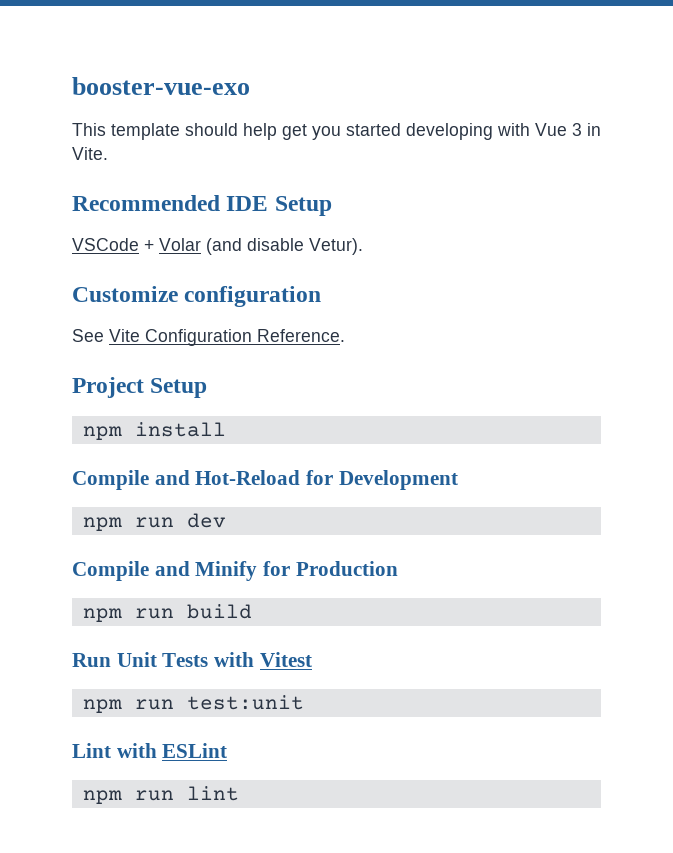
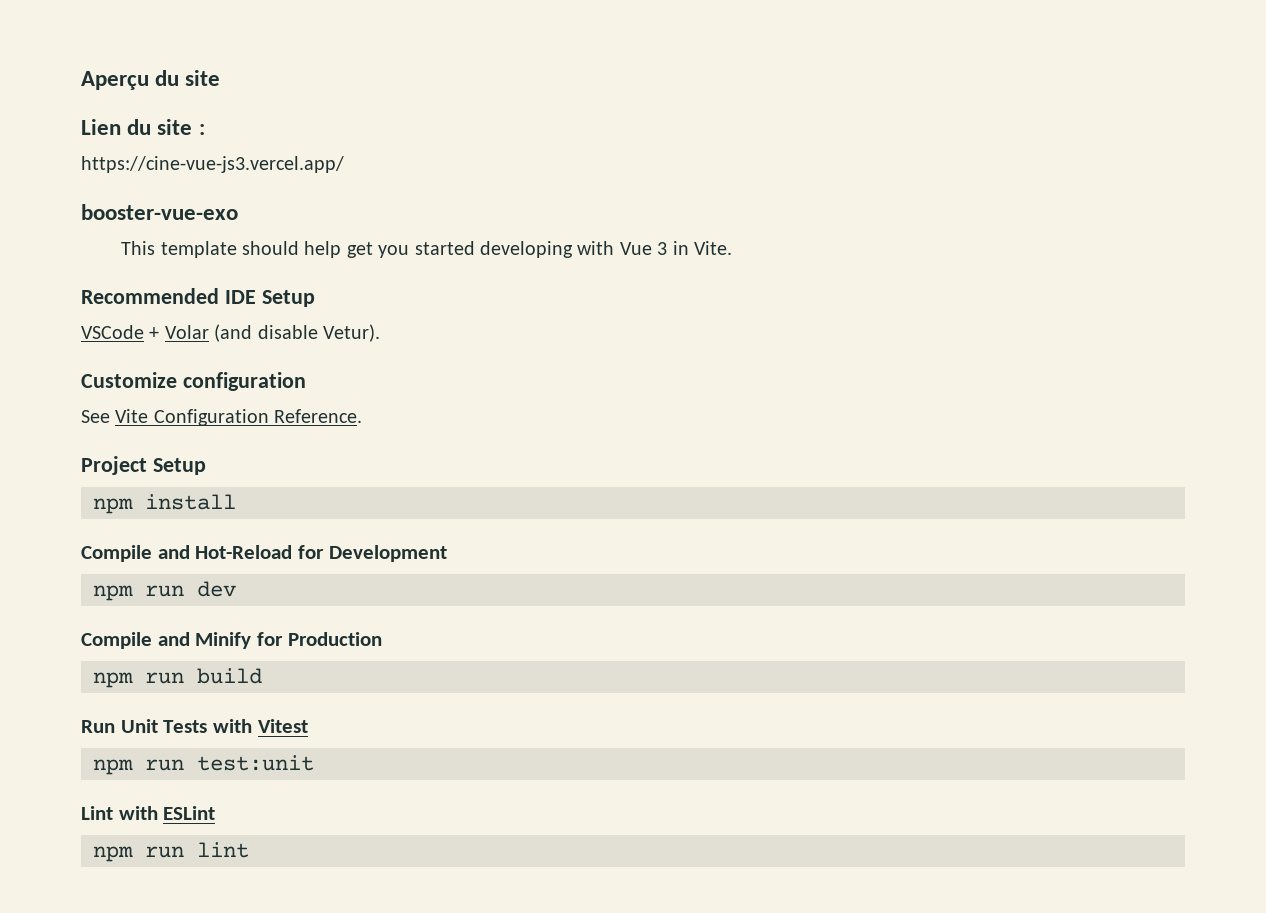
+ Aperçu du site
+ Lien du site :
+ https://cine-vue-js3.vercel.app/

